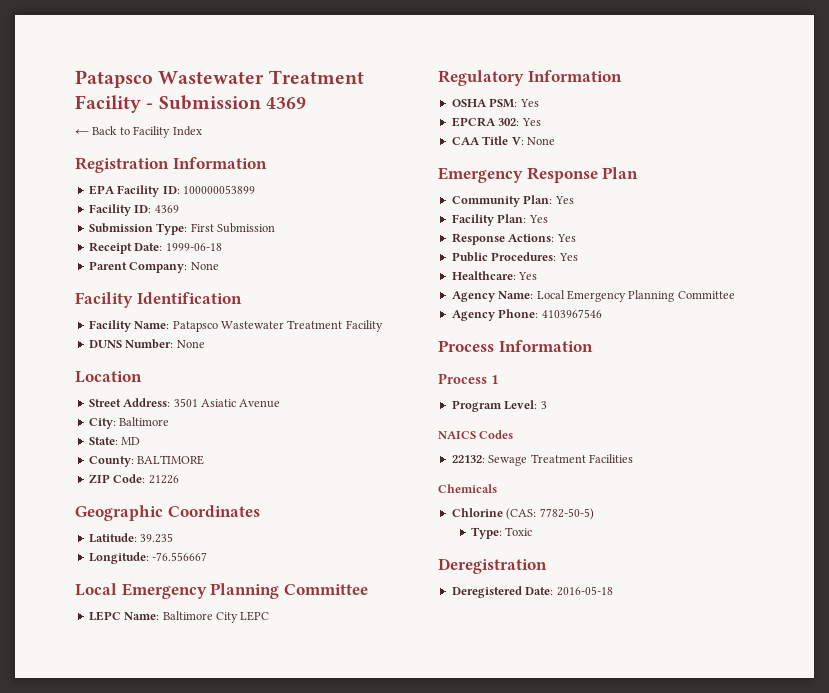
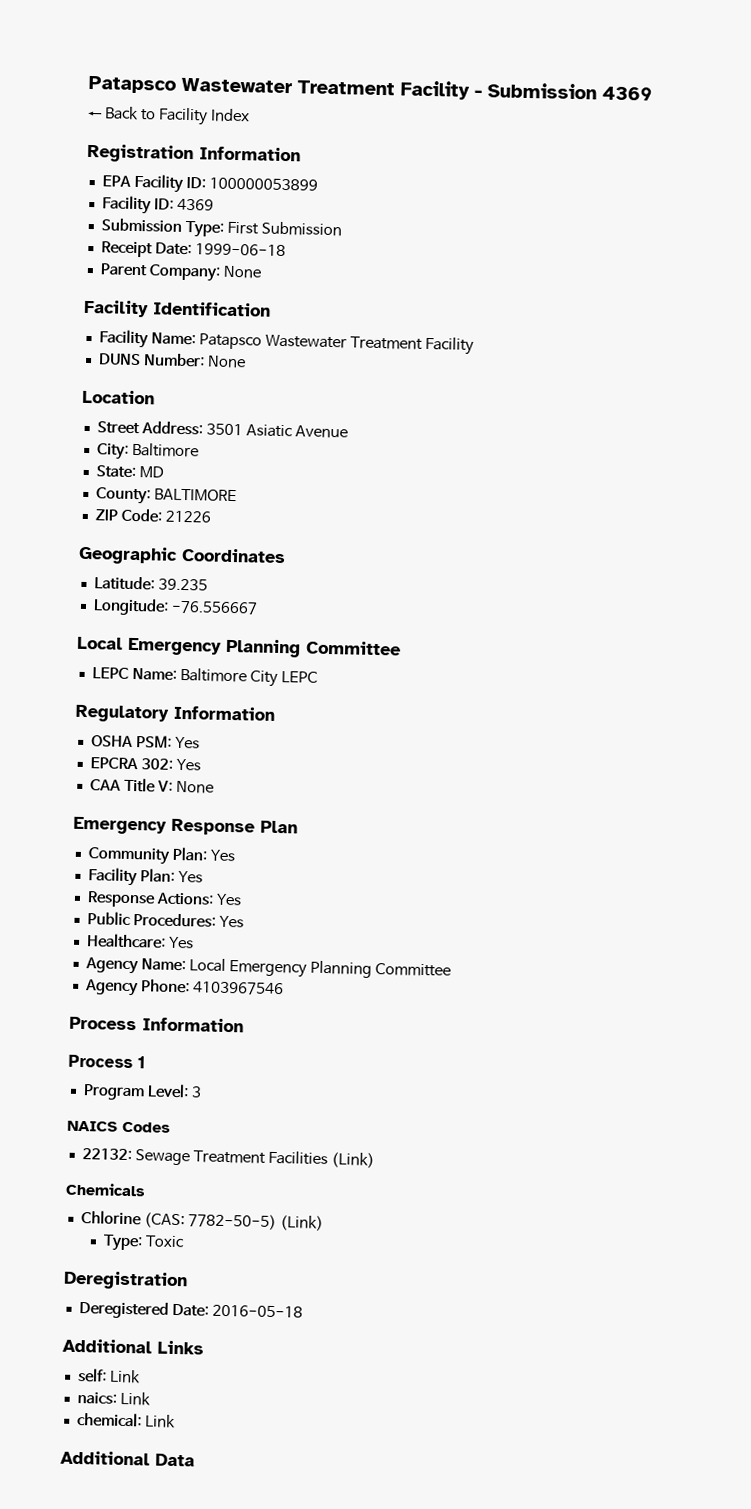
- 22132: Sewage Treatment Facilities
+ 22132: Sewage Treatment Facilities (Link)
- Chlorine (CAS: 7782-50-5)
+ Chlorine (CAS: 7782-50-5) (Link)
+ Additional Links
+ self: Link
+ naics: Link
+ chemical: Link
+ Additional Data

